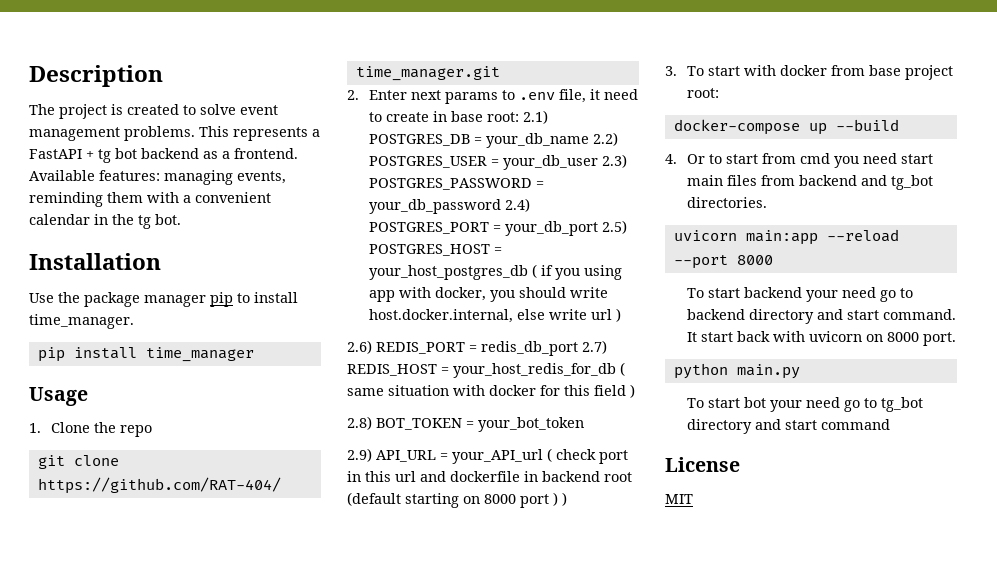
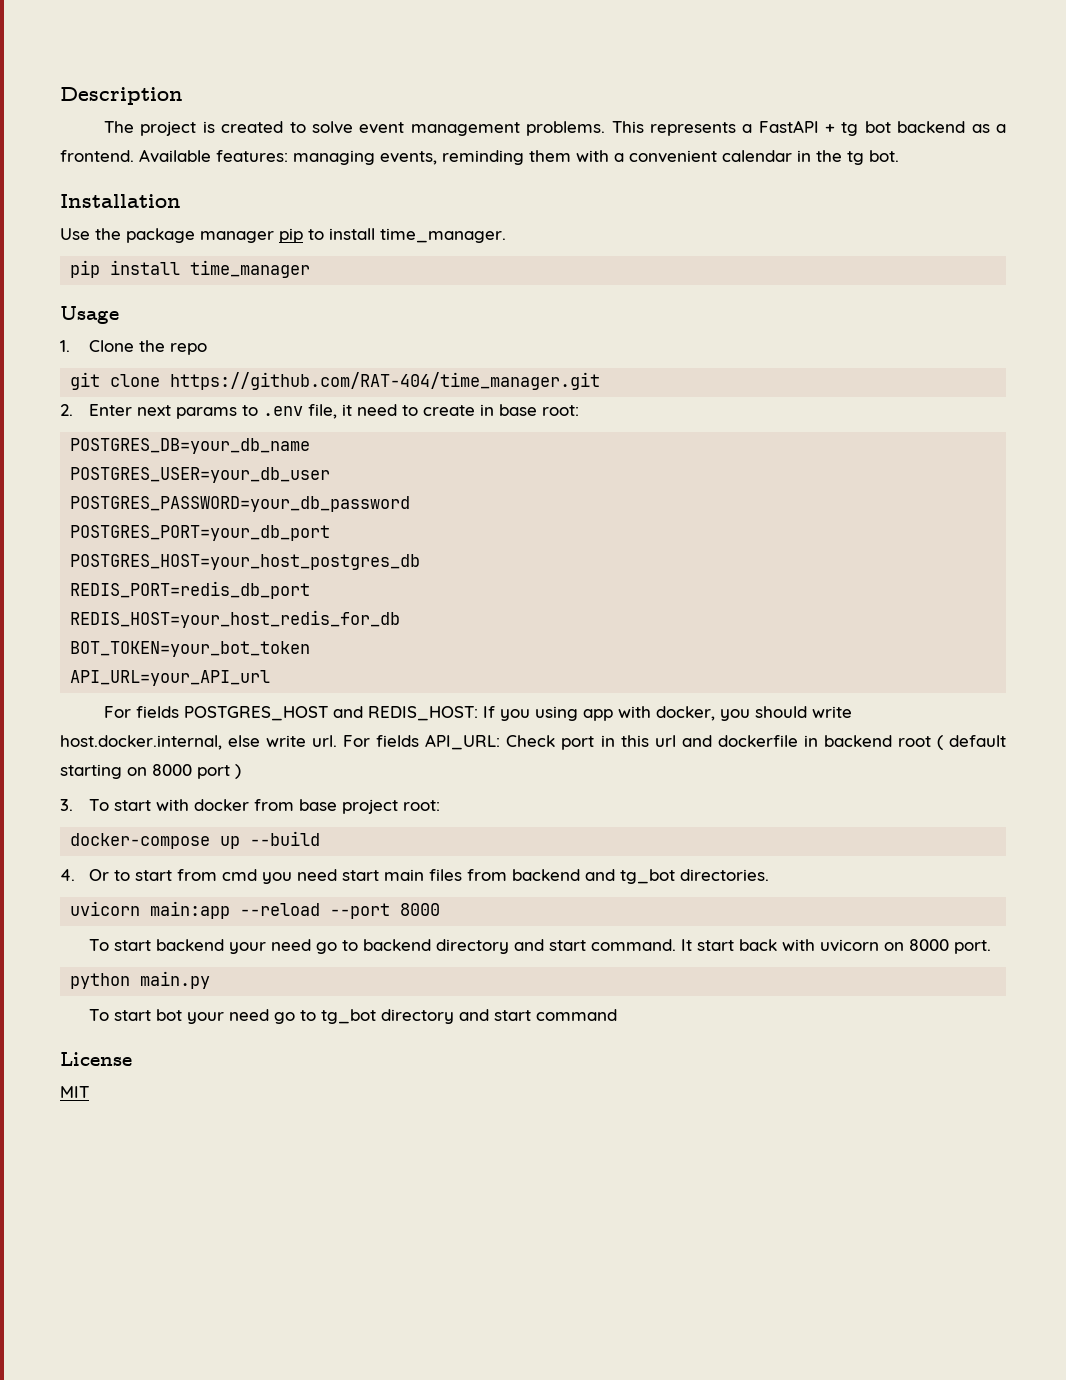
- 2. Enter next params to .env file, it need to create in base root: 2.1) POSTGRES_DB = your_db_name 2.2) POSTGRES_USER = your_db_user 2.3) POSTGRES_PASSWORD = your_db_password 2.4) POSTGRES_PORT = your_db_port 2.5) POSTGRES_HOST = your_host_postgres_db ( if you using app with docker, you should write host.docker.internal, else write url )
- 2.6) REDIS_PORT = redis_db_port 2.7) REDIS_HOST = your_host_redis_for_db ( same situation with docker for this field )
- 2.8) BOT_TOKEN = your_bot_token
- 2.9) API_URL = your_API_url ( check port in this url and dockerfile in backend root (default starting on 8000 port ) )
+ 2. Enter next params to .env file, it need to create in base root:
+ POSTGRES_DB=your_db_name
+ POSTGRES_USER=your_db_user
+ POSTGRES_PASSWORD=your_db_password
+ POSTGRES_PORT=your_db_port
+ POSTGRES_HOST=your_host_postgres_db
+ REDIS_PORT=redis_db_port
+ REDIS_HOST=your_host_redis_for_db
+ BOT_TOKEN=your_bot_token
+ API_URL=your_API_url
+ For fields POSTGRES_HOST and REDIS_HOST: If you using app with docker, you should write host.docker.internal, else write url. For fields API_URL: Check port in this url and dockerfile in backend root ( default starting on 8000 port )

